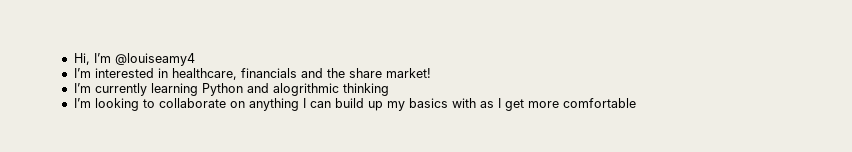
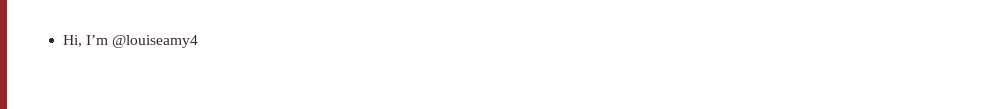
- I’m interested in healthcare, financials and the share market!
- I’m currently learning Python and alogrithmic thinking
- I’m looking to collaborate on anything I can build up my basics with as I get more comfortable

